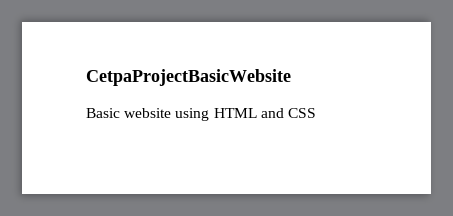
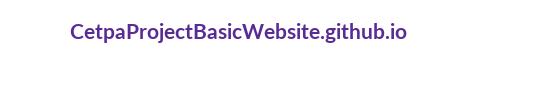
- CetpaProjectBasicWebsite
- Basic website using HTML and CSS
+ CetpaProjectBasicWebsite.github.io

